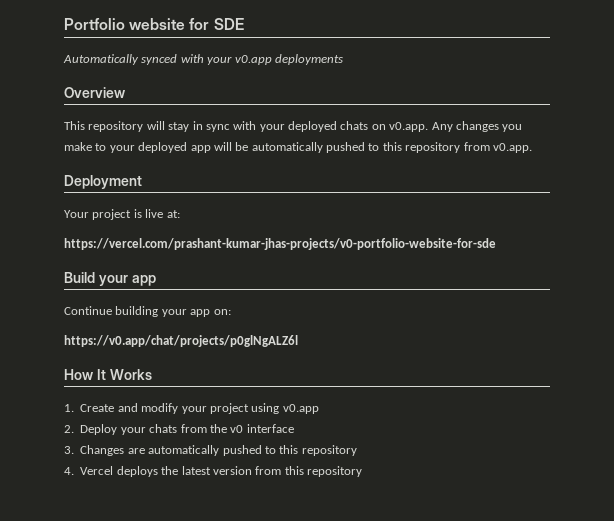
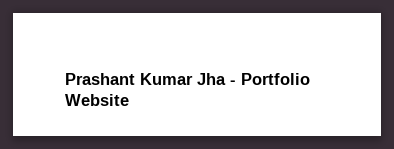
- Portfolio website for SDE
- Automatically synced with your v0.app deployments
- Overview
- This repository will stay in sync with your deployed chats on v0.app. Any changes you make to your deployed app will be automatically pushed to this repository from v0.app.
- Deployment
- Your project is live at:
- https://vercel.com/prashant-kumar-jhas-projects/v0-portfolio-website-for-sde
- Build your app
- Continue building your app on:
- https://v0.app/chat/projects/p0glNgALZ6l
- How It Works
- 1. Create and modify your project using v0.app
- 2. Deploy your chats from the v0 interface
- 3. Changes are automatically pushed to this repository
- 4. Vercel deploys the latest version from this repository
+ Prashant Kumar Jha - Portfolio Website

